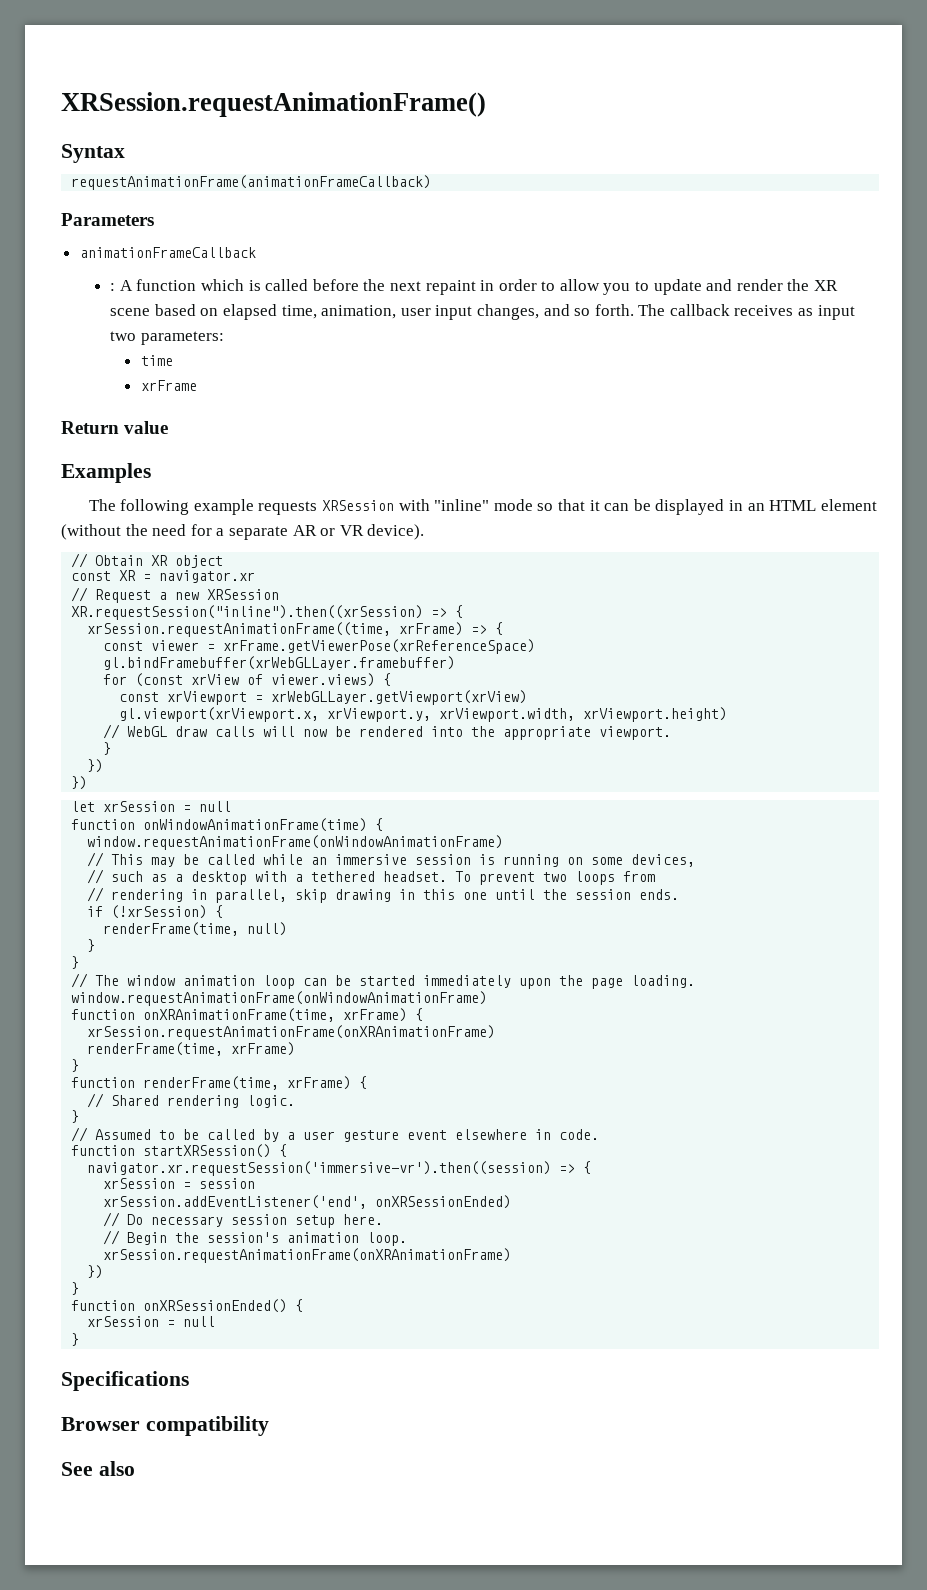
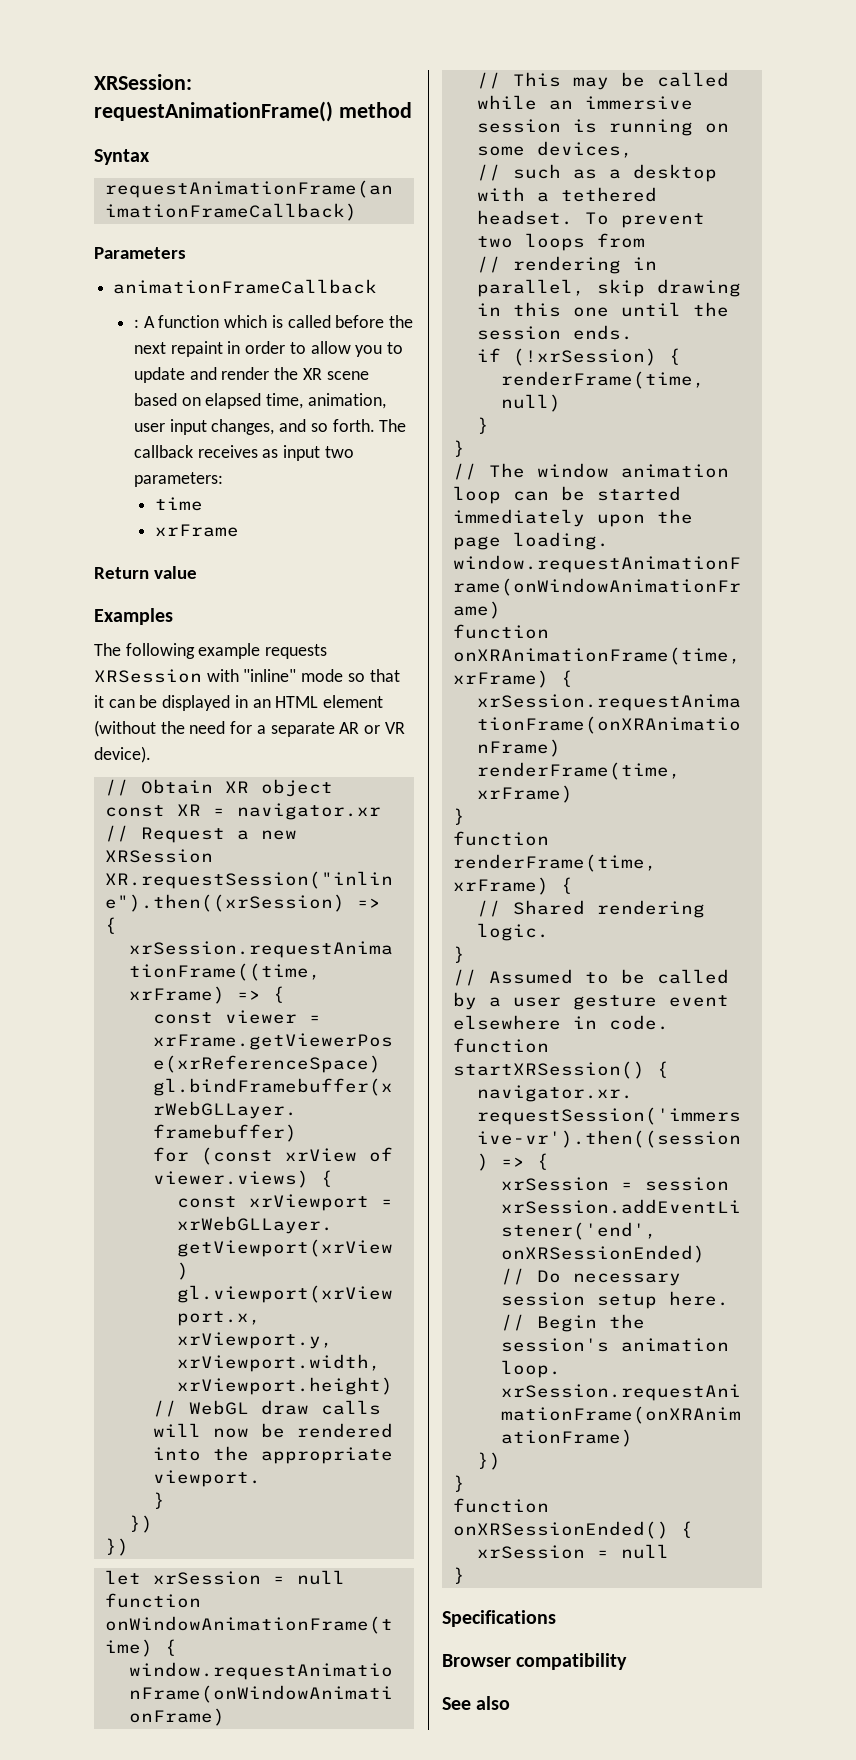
- XRSession.requestAnimationFrame()
+ XRSession: requestAnimationFrame() method

